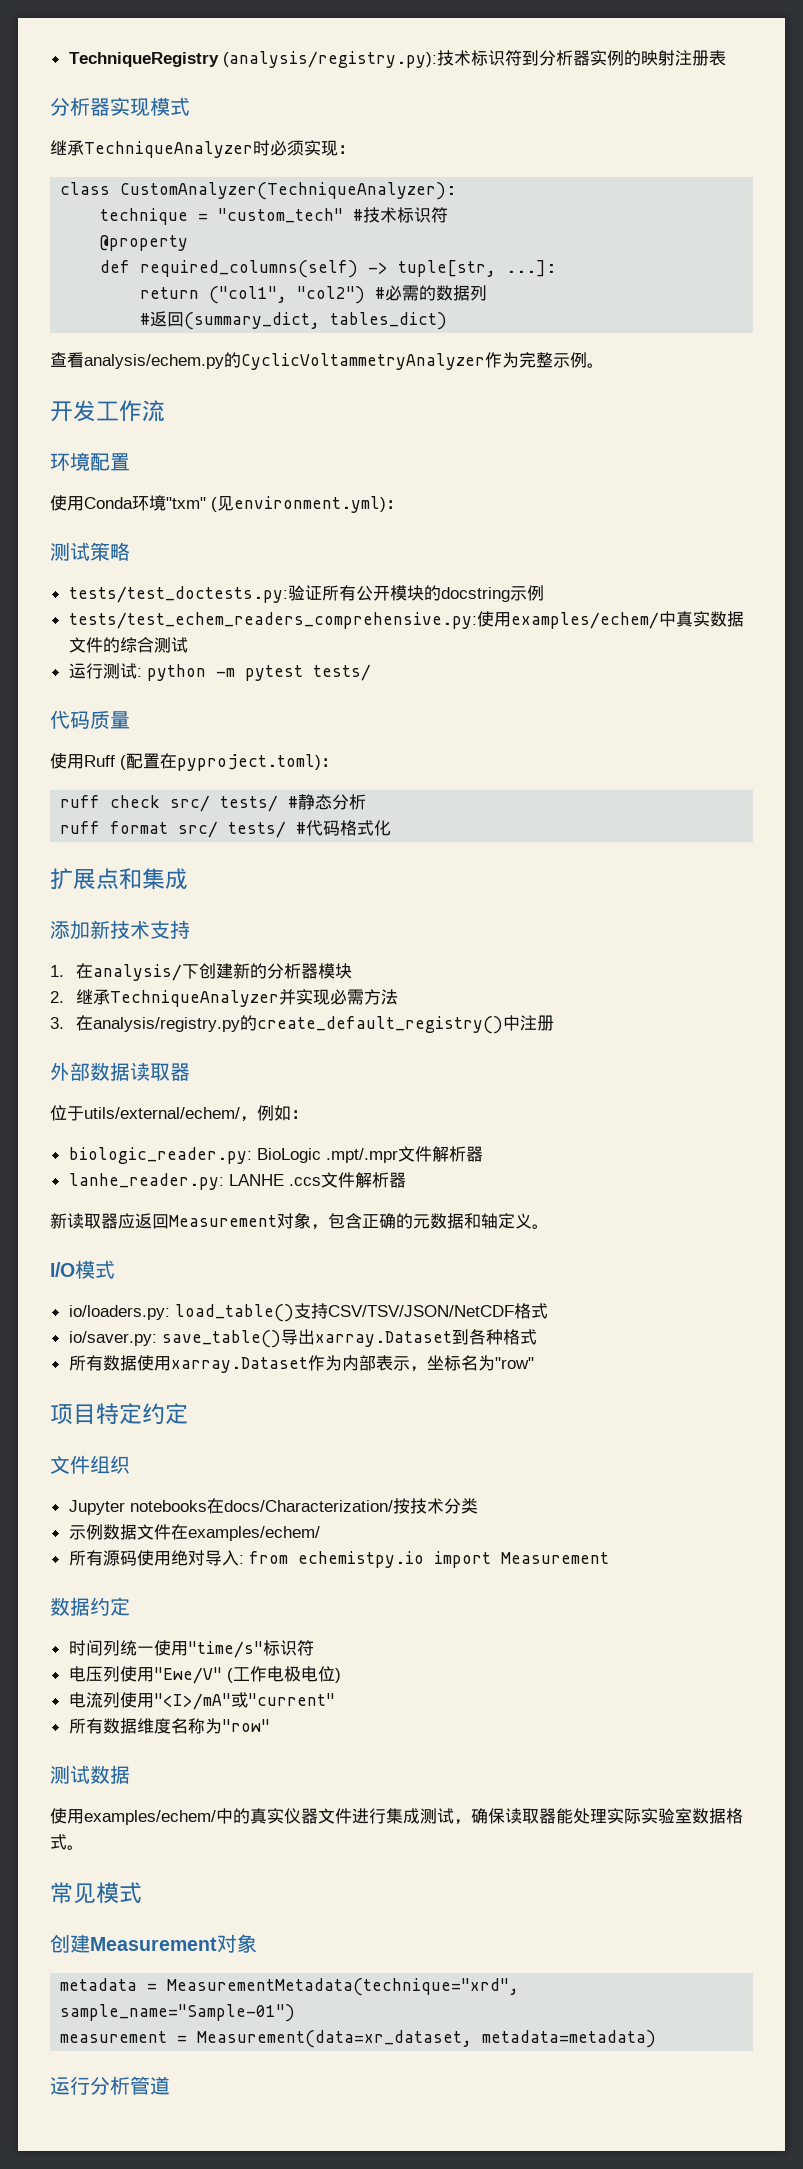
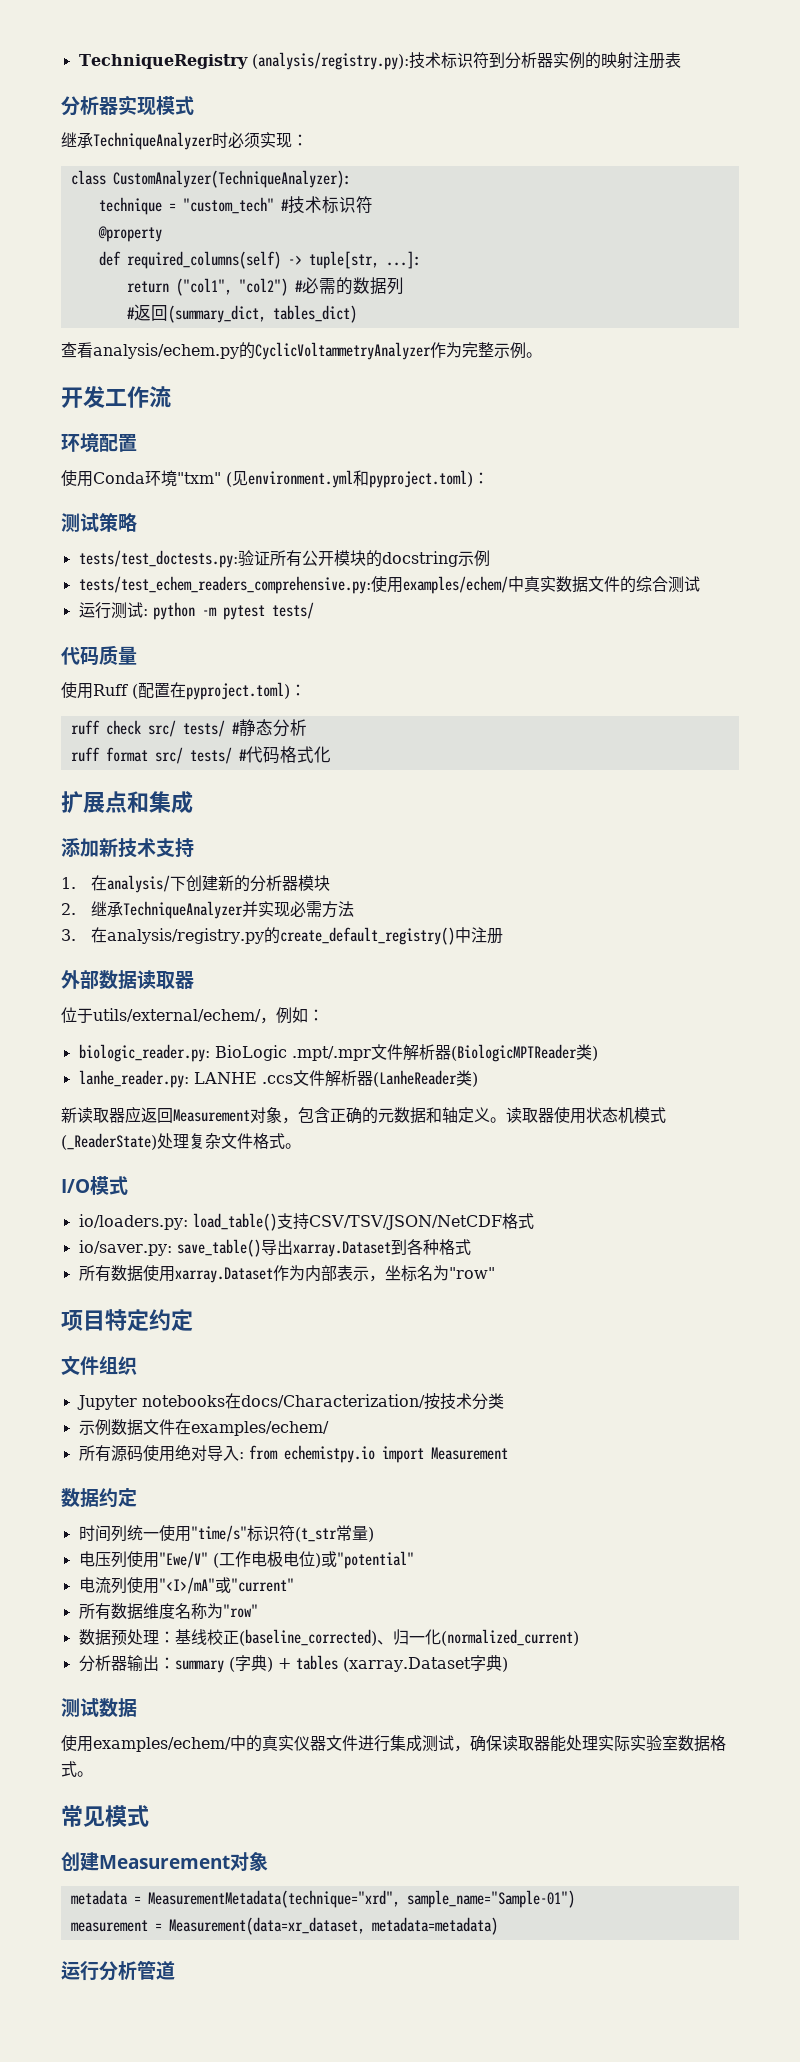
- 使用Conda环境"txm" (见environment.yml)：
+ 使用Conda环境"txm" (见environment.yml和pyproject.toml)：
- biologic_reader.py: BioLogic .mpt/.mpr文件解析器
+ biologic_reader.py: BioLogic .mpt/.mpr文件解析器(BiologicMPTReader类)
- lanhe_reader.py: LANHE .ccs文件解析器
+ lanhe_reader.py: LANHE .ccs文件解析器(LanheReader类)
+ 读取器使用状态机模式(_ReaderState)处理复杂文件格式。
- 时间列统一使用"time/s"标识符
+ 时间列统一使用"time/s"标识符(t_str常量)
- 电压列使用"Ewe/V" (工作电极电位)
+ 电压列使用"Ewe/V" (工作电极电位)或"potential"
+ 数据预处理：基线校正(baseline_corrected)、归一化(normalized_current)
+ 分析器输出：summary (字典) + tables (xarray.Dataset字典)

